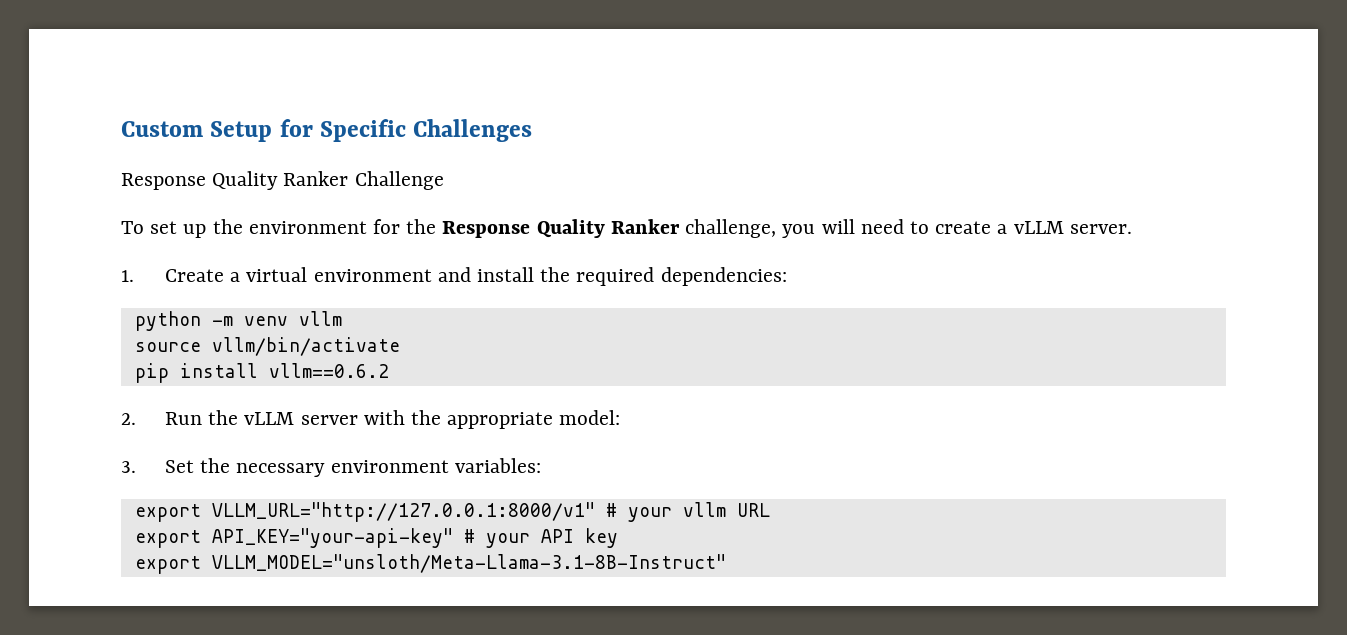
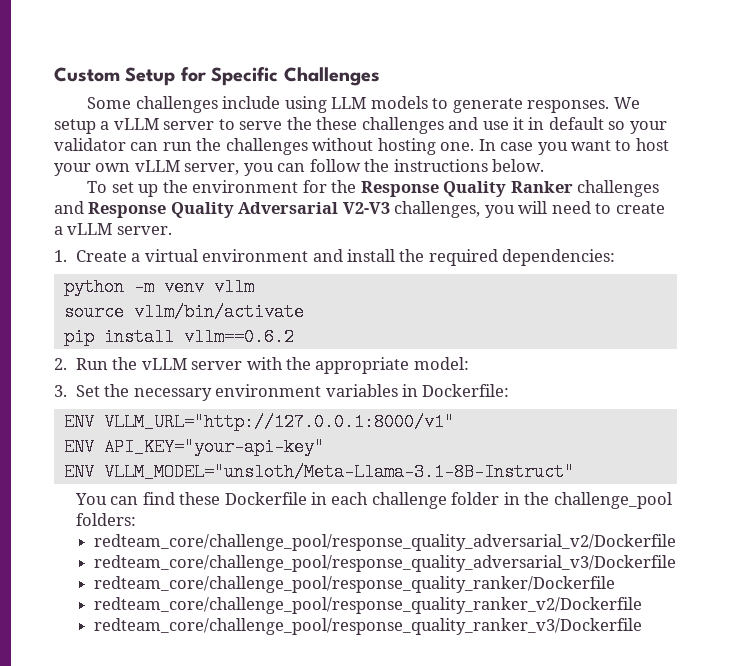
- Response Quality Ranker Challenge
+ Some challenges include using LLM models to generate responses. We setup a vLLM server to serve the these challenges and use it in default so your validator can run the challenges without hosting one. In case you want to host your own vLLM server, you can follow the instructions below.
- To set up the environment for the Response Quality Ranker challenge, you will need to create a vLLM server.
+ To set up the environment for the Response Quality Ranker challenges and Response Quality Adversarial V2-V3 challenges, you will need to create a vLLM server.
- 3. Set the necessary environment variables:
- export VLLM_URL="http://127.0.0.1:8000/v1" # your vllm URL
- export API_KEY="your-api-key" # your API key
- export VLLM_MODEL="unsloth/Meta-Llama-3.1-8B-Instruct"
+ 3. Set the necessary environment variables in Dockerfile:
+ ENV VLLM_URL="http://127.0.0.1:8000/v1"
+ ENV API_KEY="your-api-key"
+ ENV VLLM_MODEL="unsloth/Meta-Llama-3.1-8B-Instruct"
+ You can find these Dockerfile in each challenge folder in the challenge_pool folders:
+ redteam_core/challenge_pool/response_quality_adversarial_v2/Dockerfile
+ redteam_core/challenge_pool/response_quality_adversarial_v3/Dockerfile
+ redteam_core/challenge_pool/response_quality_ranker/Dockerfile
+ redteam_core/challenge_pool/response_quality_ranker_v2/Dockerfile
+ redteam_core/challenge_pool/response_quality_ranker_v3/Dockerfile

